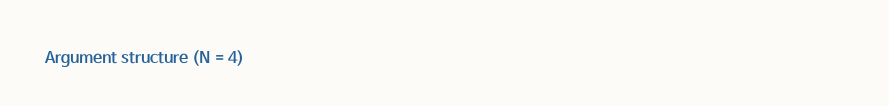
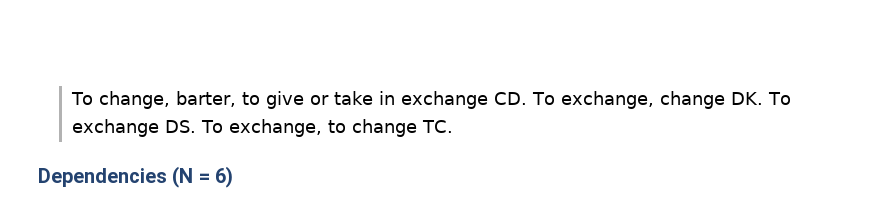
- Argument structure (N = 4)
+ To change, barter, to give or take in exchange CD. To exchange, change DK. To exchange DS. To exchange, to change TC.
+ Dependencies (N = 6)

